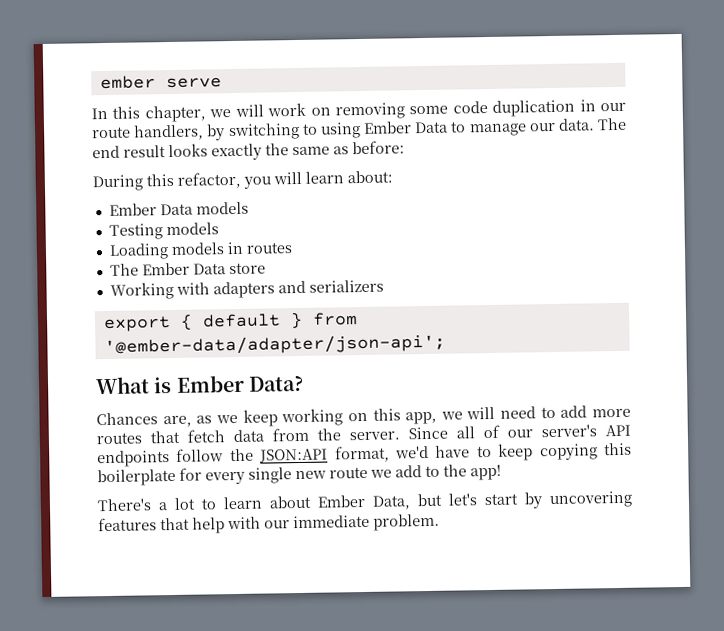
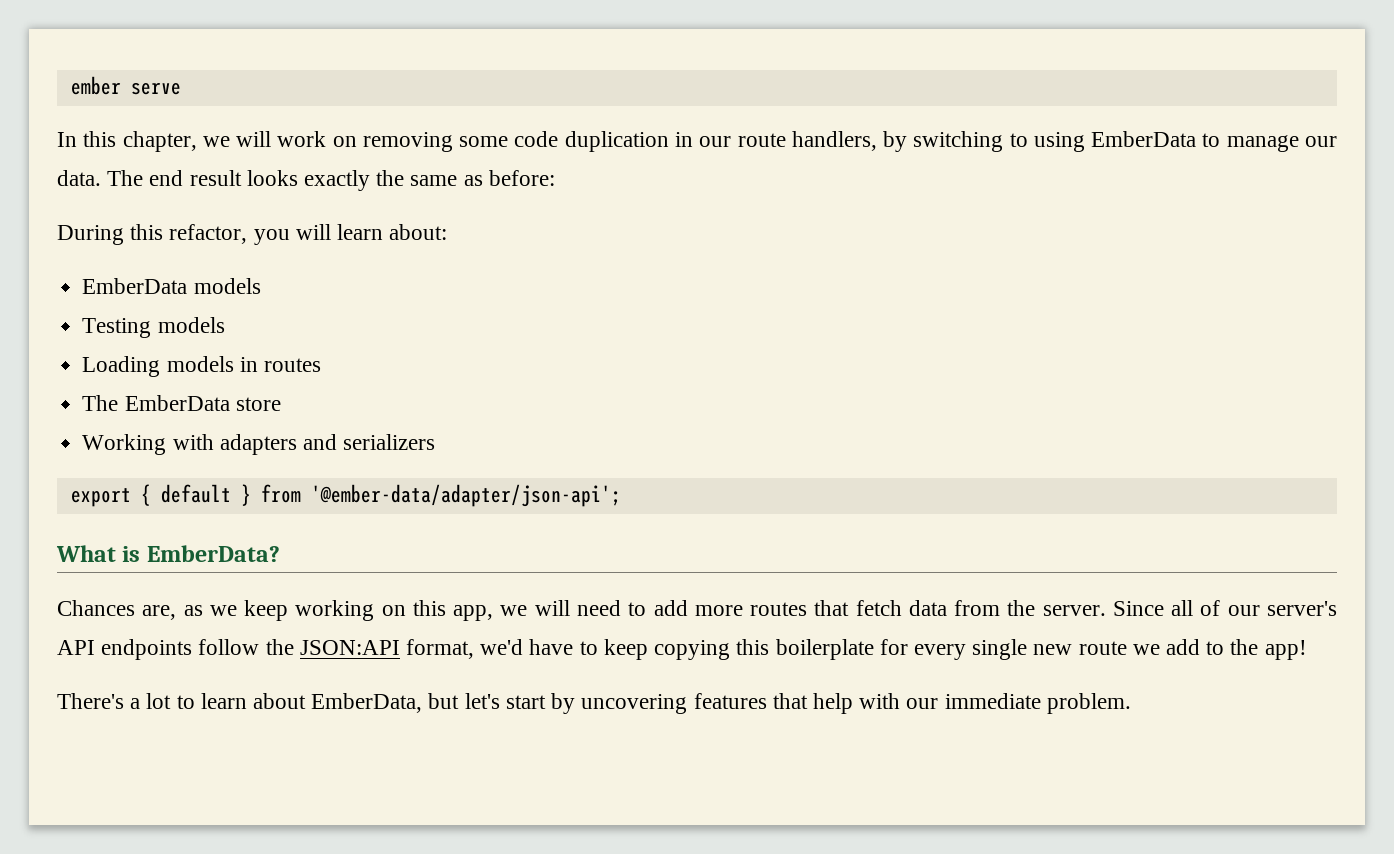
- In this chapter, we will work on removing some code duplication in our route handlers, by switching to using Ember Data to manage our data.
+ In this chapter, we will work on removing some code duplication in our route handlers, by switching to using EmberData to manage our data.
- Ember Data models
+ EmberData models
- The Ember Data store
+ The EmberData store
- What is Ember Data?
+ What is EmberData?
- There's a lot to learn about Ember Data, but let's start by uncovering features that help with our immediate problem.
+ There's a lot to learn about EmberData, but let's start by uncovering features that help with our immediate problem.

